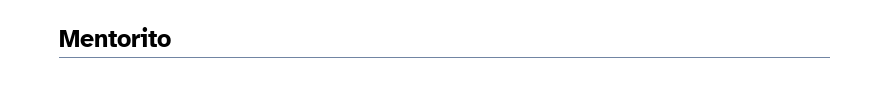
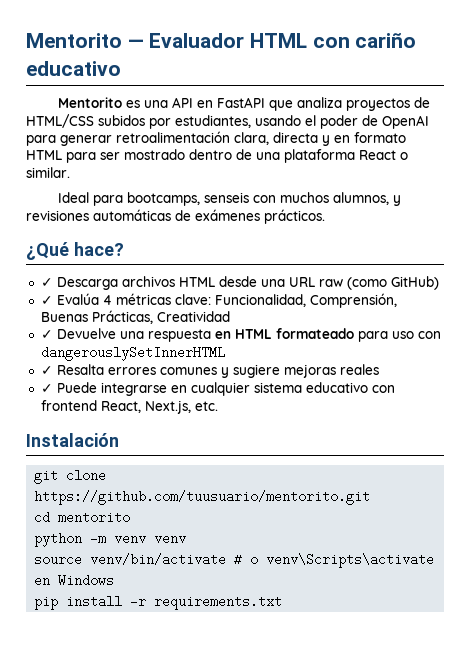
- Mentorito
+ Mentorito — Evaluador HTML con cariño educativo
+ Mentorito es una API en FastAPI que analiza proyectos de HTML/CSS subidos por estudiantes, usando el poder de OpenAI para generar retroalimentación clara, directa y en formato HTML para ser mostrado dentro de una plataforma React o similar.
+ Ideal para bootcamps, senseis con muchos alumnos, y revisiones automáticas de exámenes prácticos.
+ ¿Qué hace?
+ ✓ Descarga archivos HTML desde una URL raw (como GitHub)
+ ✓ Evalúa 4 métricas clave: Funcionalidad, Comprensión, Buenas Prácticas, Creatividad
+ ✓ Devuelve una respuesta en HTML formateado para uso con dangerouslySetInnerHTML
+ ✓ Resalta errores comunes y sugiere mejoras reales
+ ✓ Puede integrarse en cualquier sistema educativo con frontend React, Next.js, etc.
+ Instalación
+ git clone https://github.com/tuusuario/mentorito.git
+ cd mentorito
+ python -m venv venv
+ source venv/bin/activate # o venv\Scripts\activate en Windows
+ pip install -r requirements.txt

